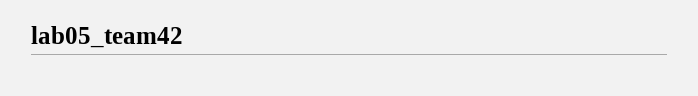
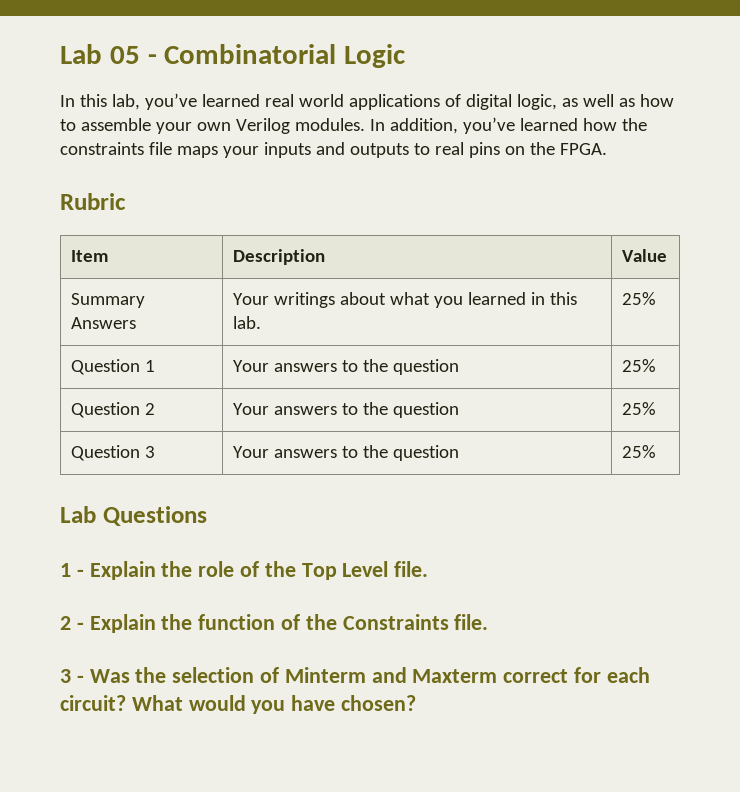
- lab05_team42
+ Lab 05 - Combinatorial Logic
+ In this lab, you’ve learned real world applications of digital logic, as well as how to assemble your own Verilog modules. In addition, you’ve learned how the constraints file maps your inputs and outputs to real pins on the FPGA.
+ Rubric
+ Item | Description | Value
+ Summary Answers | Your writings about what you learned in this lab. | 25%
+ Question 1 | Your answers to the question | 25%
+ Question 2 | Your answers to the question | 25%
+ Question 3 | Your answers to the question | 25%
+ Lab Questions
+ 1 - Explain the role of the Top Level file.
+ 2 - Explain the function of the Constraints file.
+ 3 - Was the selection of Minterm and Maxterm correct for each circuit? What would you have chosen?

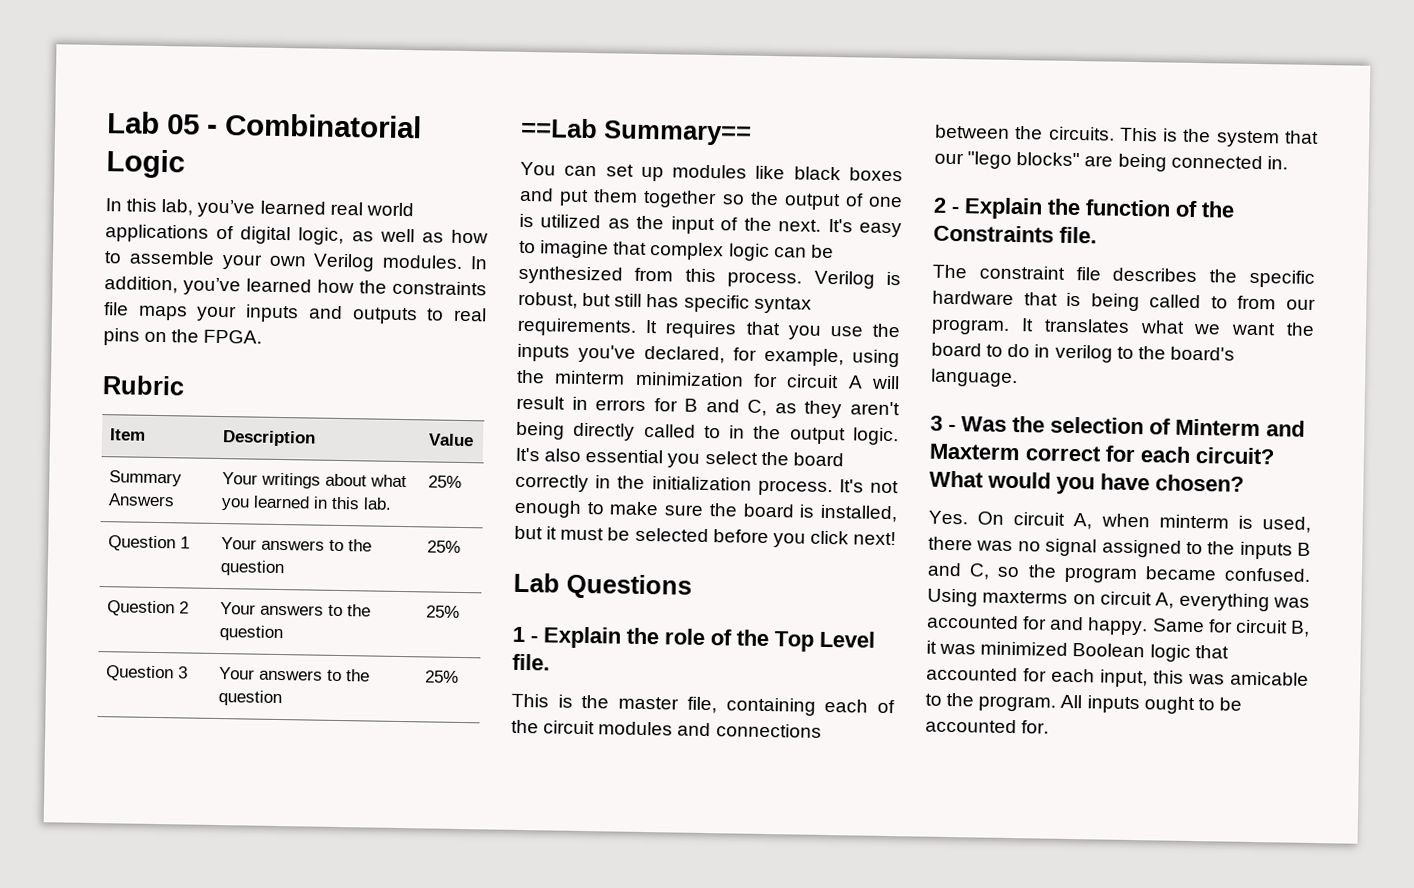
+ ==Lab Summary==
+ You can set up modules like black boxes and put them together so the output of one is utilized as the input of the next. It's easy to imagine that complex logic can be synthesized from this process. Verilog is robust, but still has specific syntax requirements. It requires that you use the inputs you've declared, for example, using the minterm minimization for circuit A will result in errors for B and C, as they aren't being directly called to in the output logic. It's also essential you select the board correctly in the initialization process. It's not enough to make sure the board is installed, but it must be selected before you click next!
+ This is the master file, containing each of the circuit modules and connections between the circuits. This is the system that our "lego blocks" are being connected in.
+ The constraint file describes the specific hardware that is being called to from our program. It translates what we want the board to do in verilog to the board's language.
+ Yes. On circuit A, when minterm is used, there was no signal assigned to the inputs B and C, so the program became confused. Using maxterms on circuit A, everything was accounted for and happy. Same for circuit B, it was minimized Boolean logic that accounted for each input, this was amicable to the program. All inputs ought to be accounted for.

